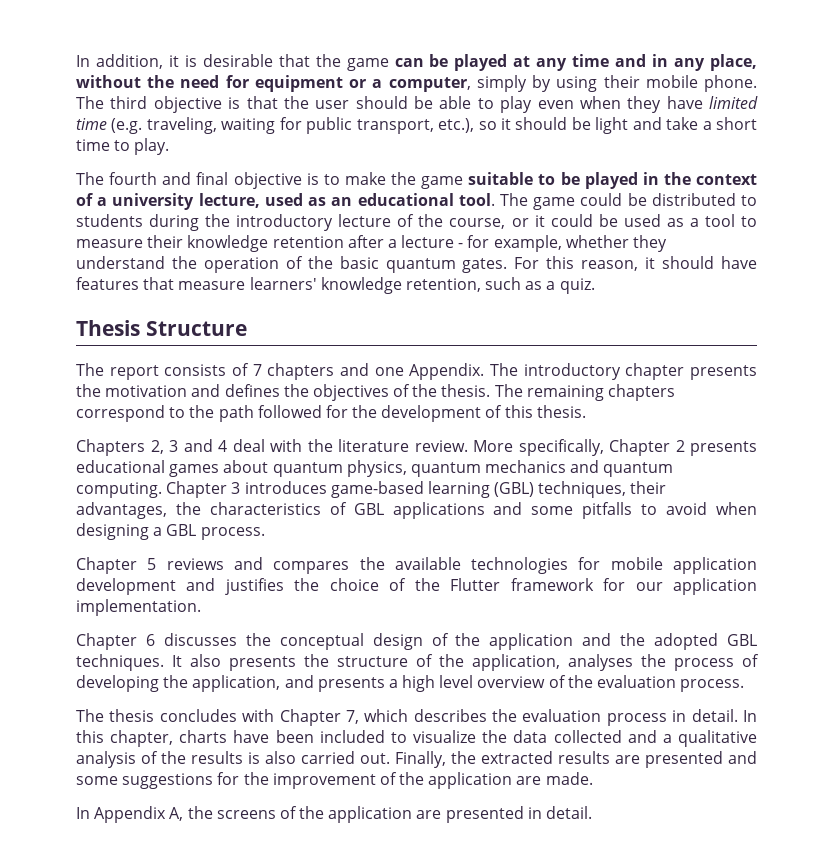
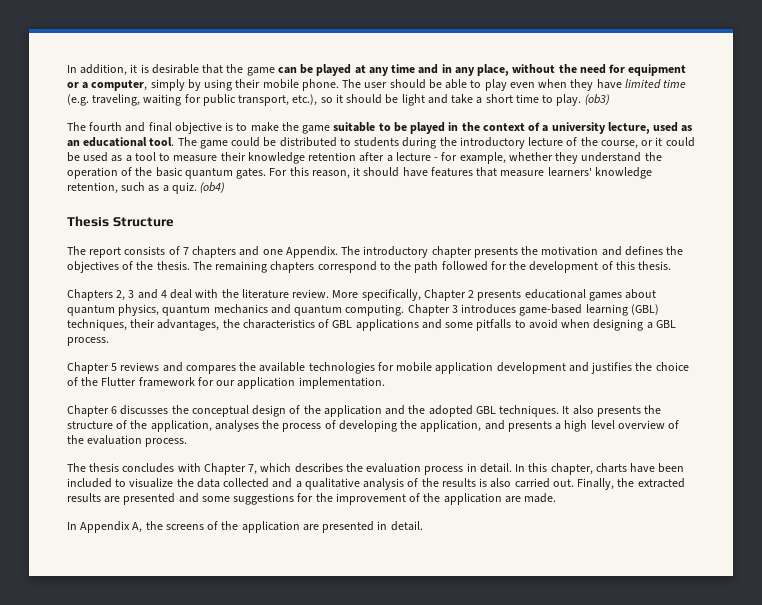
- The third objective is that the user should be able to play even when they have limited time (e.g. traveling, waiting for public transport, etc.), so it should be light and take a short time to play.
+ The user should be able to play even when they have limited time (e.g. traveling, waiting for public transport, etc.), so it should be light and take a short time to play. (ob3)
+ (ob4)

